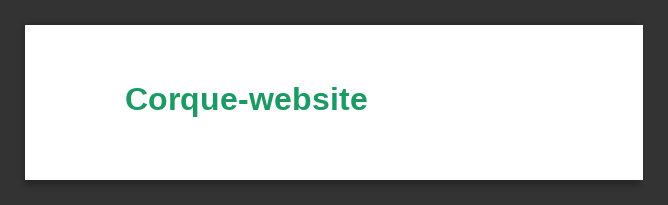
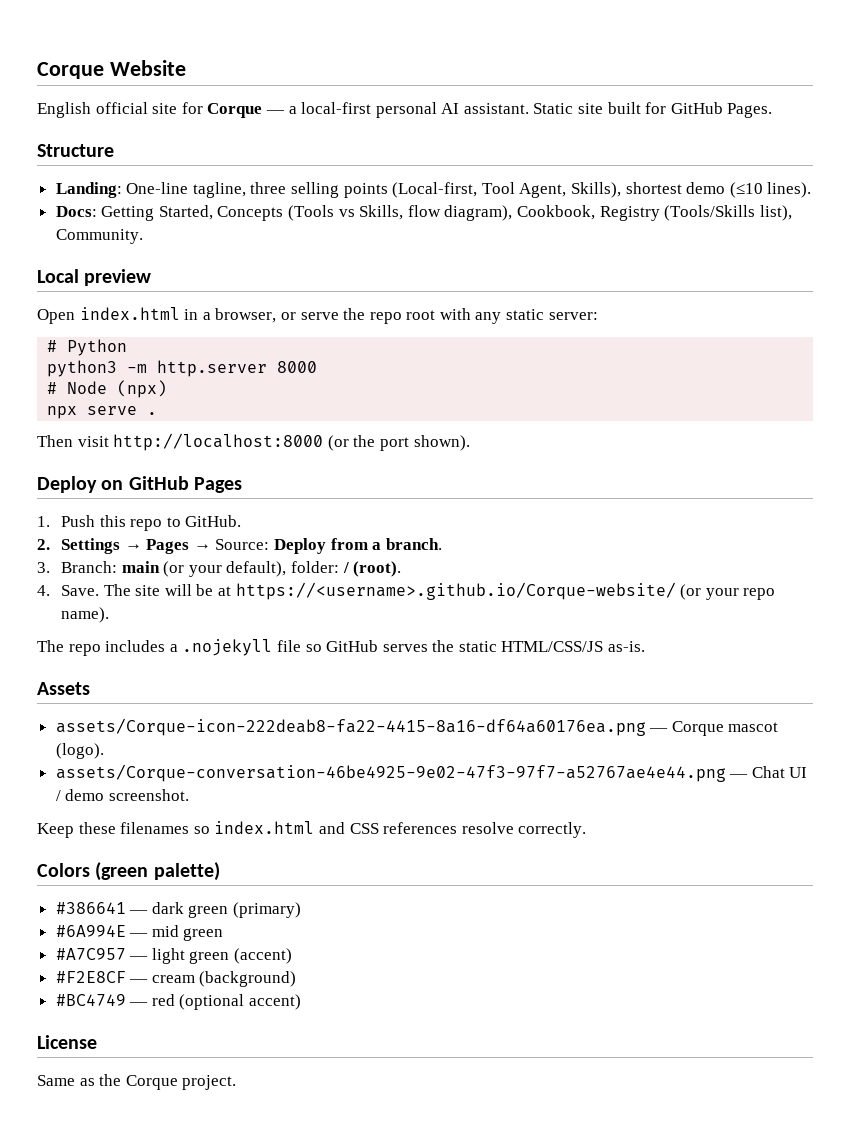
- Corque-website
+ Corque Website
+ English official site for Corque — a local-first personal AI assistant. Static site built for GitHub Pages.
+ Structure
+ Landing: One-line tagline, three selling points (Local-first, Tool Agent, Skills), shortest demo (≤10 lines).
+ Docs: Getting Started, Concepts (Tools vs Skills, flow diagram), Cookbook, Registry (Tools/Skills list), Community.
+ Local preview
+ Open index.html in a browser, or serve the repo root with any static server:
+ # Python
+ python3 -m http.server 8000
+ # Node (npx)
+ npx serve .
+ Then visit http://localhost:8000 (or the port shown).
+ Deploy on GitHub Pages
+ 1. Push this repo to GitHub.
+ 2. Settings → Pages → Source: Deploy from a branch.
+ 3. Branch: main (or your default), folder: / (root).
+ 4. Save. The site will be at https://<username>.github.io/Corque-website/ (or your repo name).
+ The repo includes a .nojekyll file so GitHub serves the static HTML/CSS/JS as-is.
+ Assets
+ assets/Corque-icon-222deab8-fa22-4415-8a16-df64a60176ea.png — Corque mascot (logo).
+ assets/Corque-conversation-46be4925-9e02-47f3-97f7-a52767ae4e44.png — Chat UI / demo screenshot.
+ Keep these filenames so index.html and CSS references resolve correctly.
+ Colors (green palette)
+ #386641 — dark green (primary)
+ #6A994E — mid green
+ #A7C957 — light green (accent)
+ #F2E8CF — cream (background)
+ #BC4749 — red (optional accent)
+ License
+ Same as the Corque project.

